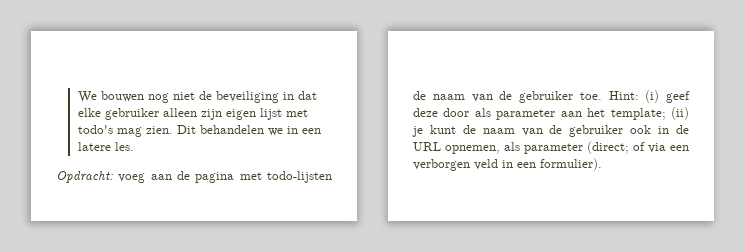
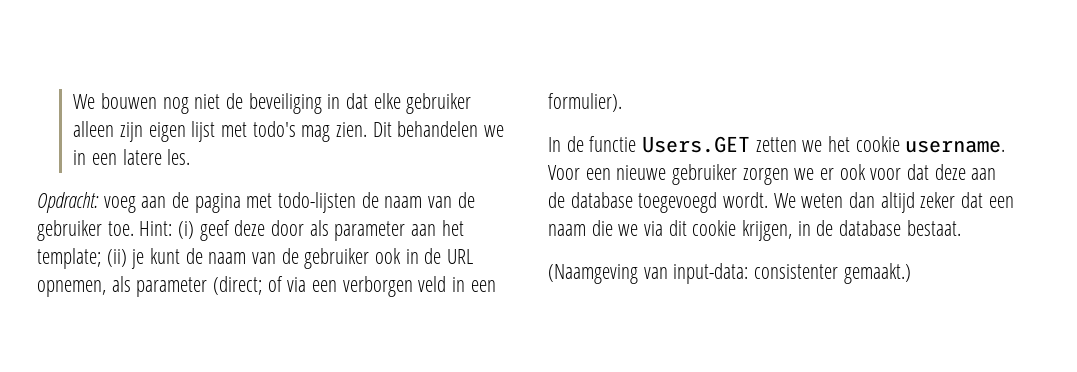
+ In de functie Users.GET zetten we het cookie username. Voor een nieuwe gebruiker zorgen we er ook voor dat deze aan de database toegevoegd wordt. We weten dan altijd zeker dat een naam die we via dit cookie krijgen, in de database bestaat.
+ (Naamgeving van input-data: consistenter gemaakt.)

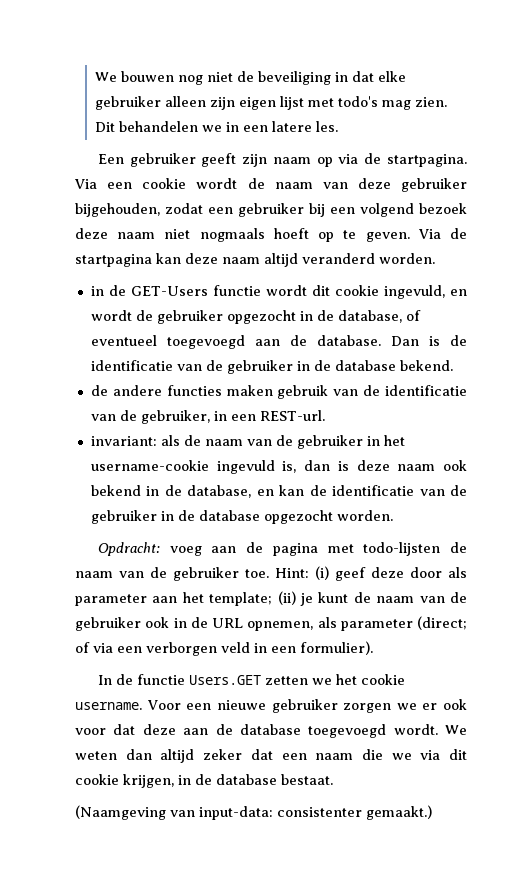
+ Een gebruiker geeft zijn naam op via de startpagina. Via een cookie wordt de naam van deze gebruiker bijgehouden, zodat een gebruiker bij een volgend bezoek deze naam niet nogmaals hoeft op te geven. Via de startpagina kan deze naam altijd veranderd worden.
+ in de GET-Users functie wordt dit cookie ingevuld, en wordt de gebruiker opgezocht in de database, of eventueel toegevoegd aan de database. Dan is de identificatie van de gebruiker in de database bekend.
+ de andere functies maken gebruik van de identificatie van de gebruiker, in een REST-url.
+ invariant: als de naam van de gebruiker in het username-cookie ingevuld is, dan is deze naam ook bekend in de database, en kan de identificatie van de gebruiker in de database opgezocht worden.

